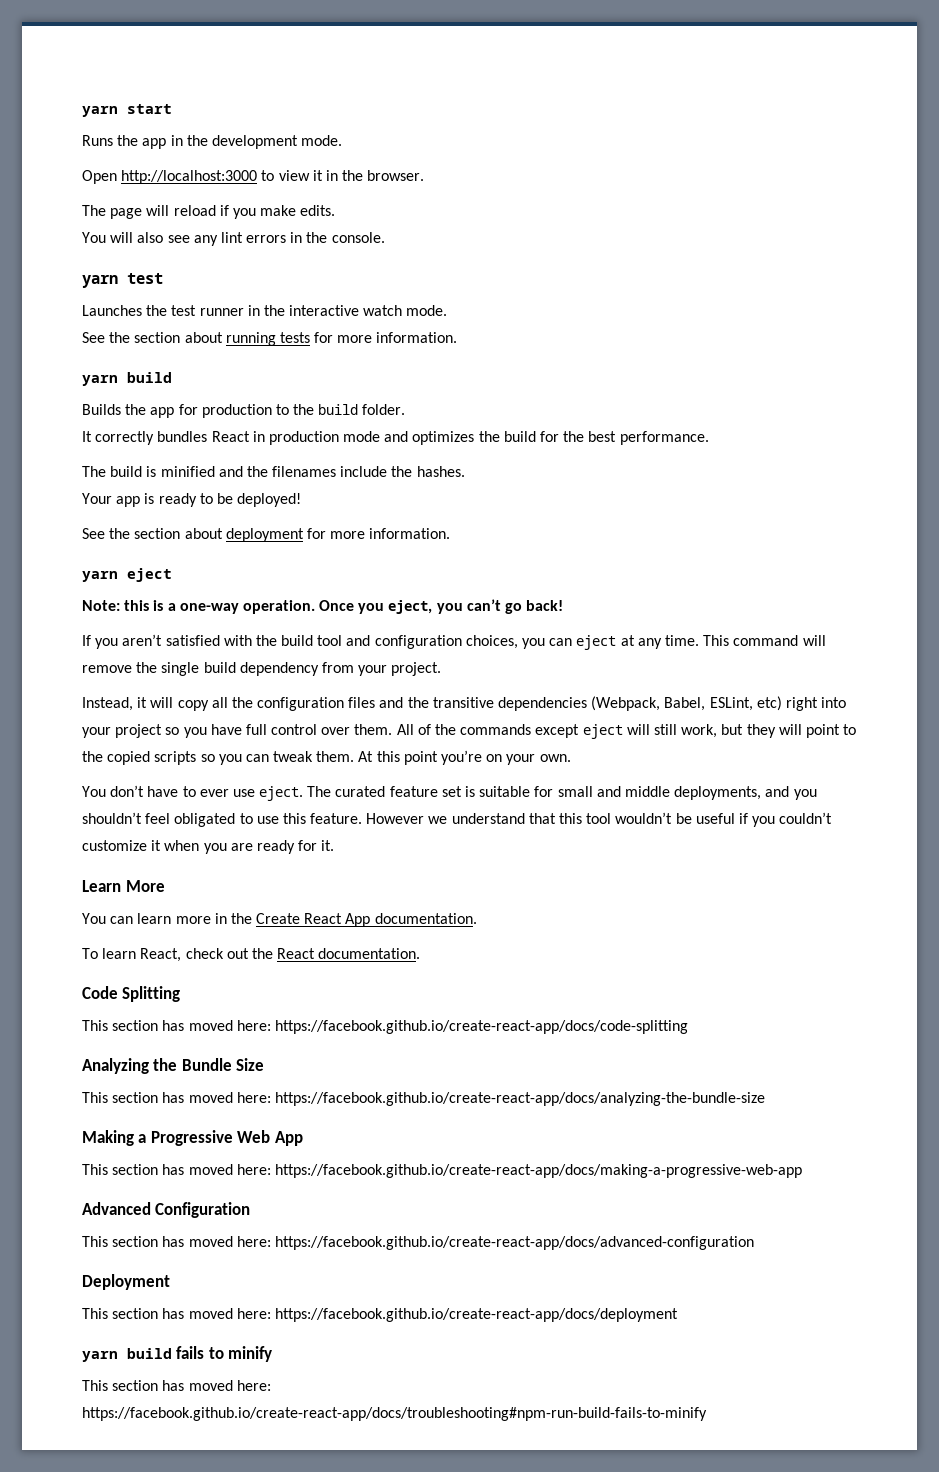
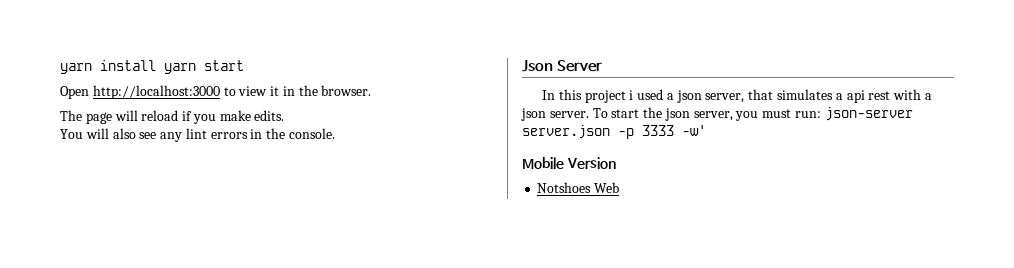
- yarn start
- Runs the app in the development mode.
+ yarn install yarn start
- yarn test
- Launches the test runner in the interactive watch mode.
- See the section about running tests for more information.
- yarn build
- Builds the app for production to the build folder.
- It correctly bundles React in production mode and optimizes the build for the best performance.
- The build is minified and the filenames include the hashes.
- Your app is ready to be deployed!
- See the section about deployment for more information.
- yarn eject
- Note: this is a one-way operation. Once you eject, you can’t go back!
- If you aren’t satisfied with the build tool and configuration choices, you can eject at any time. This command will remove the single build dependency from your project.
- Instead, it will copy all the configuration files and the transitive dependencies (Webpack, Babel, ESLint, etc) right into your project so you have full control over them. All of the commands except eject will still work, but they will point to the copied scripts so you can tweak them. At this point you’re on your own.
- You don’t have to ever use eject. The curated feature set is suitable for small and middle deployments, and you shouldn’t feel obligated to use this feature. However we understand that this tool wouldn’t be useful if you couldn’t customize it when you are ready for it.
- Learn More
- You can learn more in the Create React App documentation.
- To learn React, check out the React documentation.
- Code Splitting
- This section has moved here: https://facebook.github.io/create-react-app/docs/code-splitting
- Analyzing the Bundle Size
- This section has moved here: https://facebook.github.io/create-react-app/docs/analyzing-the-bundle-size
- Making a Progressive Web App
- This section has moved here: https://facebook.github.io/create-react-app/docs/making-a-progressive-web-app
- Advanced Configuration
- This section has moved here: https://facebook.github.io/create-react-app/docs/advanced-configuration
- Deployment
- This section has moved here: https://facebook.github.io/create-react-app/docs/deployment
- yarn build fails to minify
- This section has moved here: https://facebook.github.io/create-react-app/docs/troubleshooting#npm-run-build-fails-to-minify
+ Json Server
+ In this project i used a json server, that simulates a api rest with a json server. To start the json server, you must run: json-server server.json -p 3333 -w'
+ Mobile Version
+ Notshoes Web

